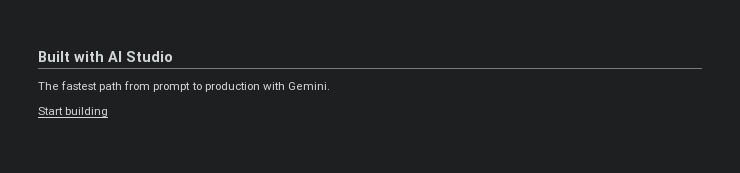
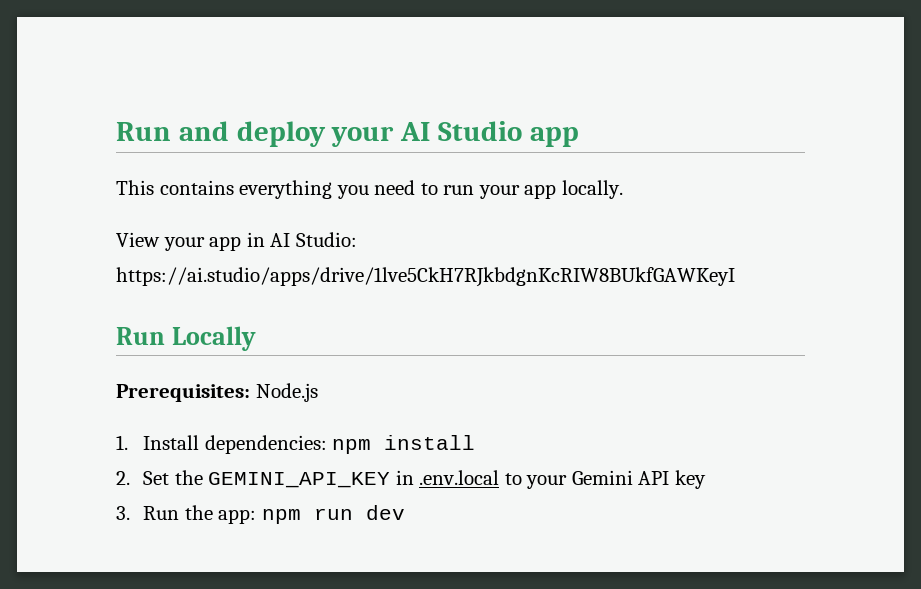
- Built with AI Studio
- The fastest path from prompt to production with Gemini.
- Start building
+ Run and deploy your AI Studio app
+ This contains everything you need to run your app locally.
+ View your app in AI Studio: https://ai.studio/apps/drive/1lve5CkH7RJkbdgnKcRIW8BUkfGAWKeyI
+ Run Locally
+ Prerequisites: Node.js
+ 1. Install dependencies: npm install
+ 2. Set the GEMINI_API_KEY in .env.local to your Gemini API key
+ 3. Run the app: npm run dev

